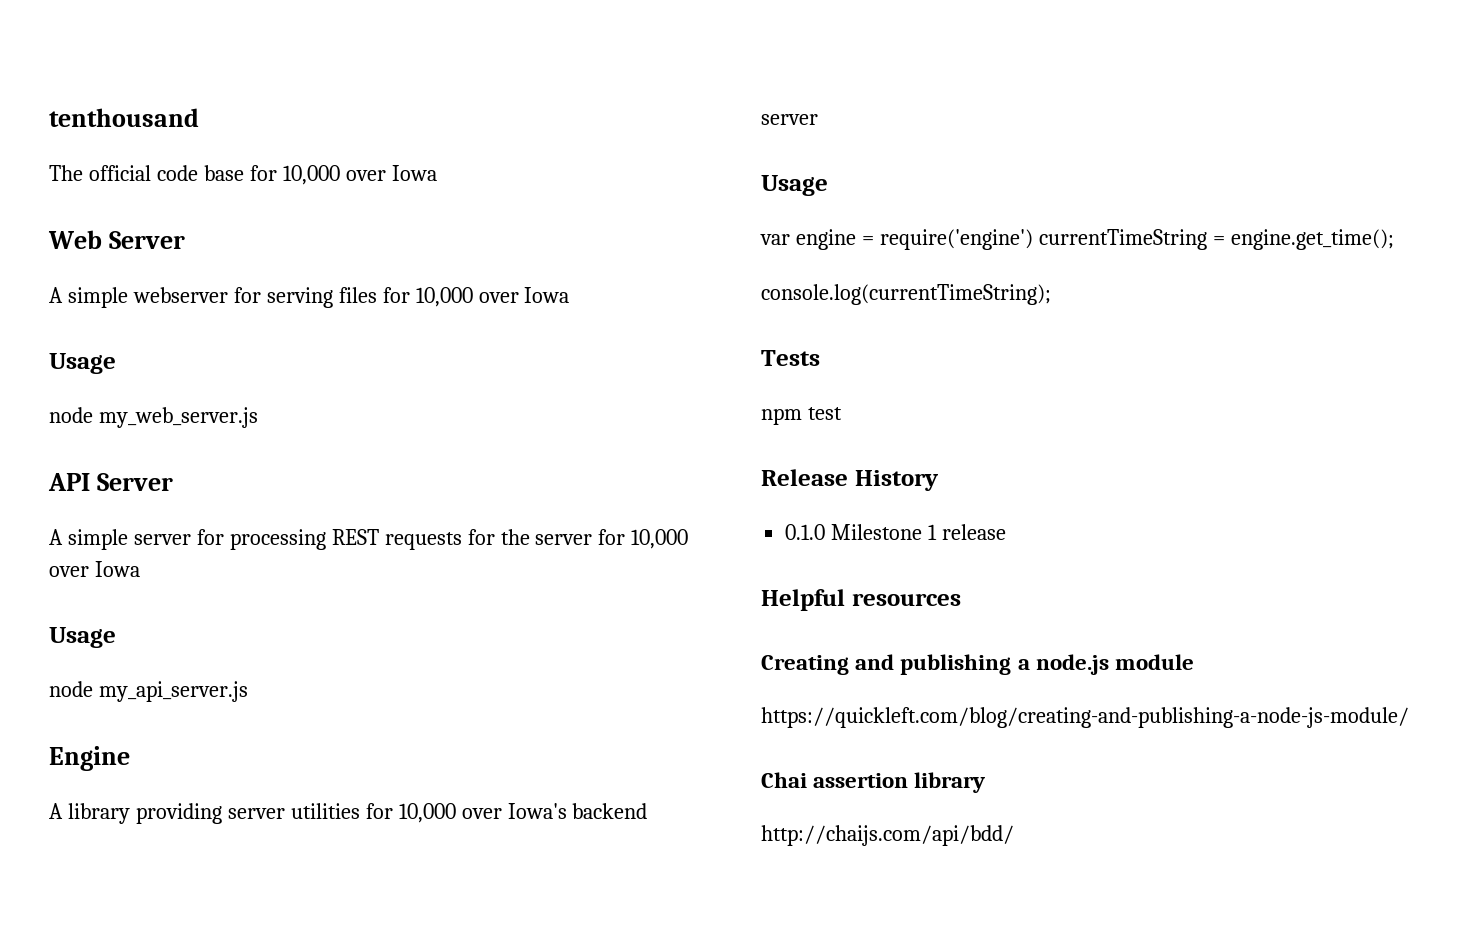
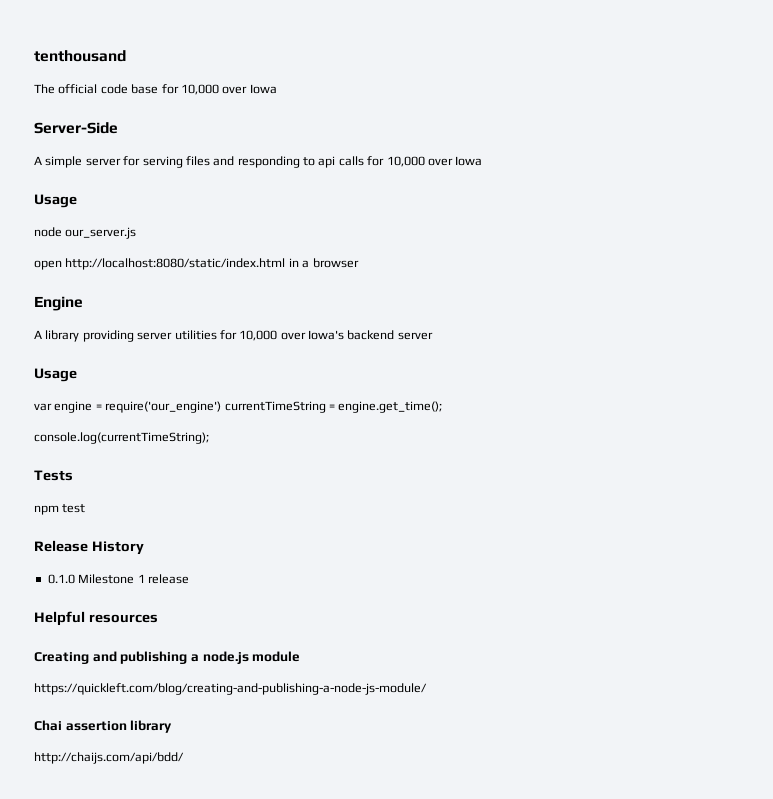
- Web Server
- A simple webserver for serving files for 10,000 over Iowa
+ Server-Side
+ A simple server for serving files and responding to api calls for 10,000 over Iowa
  Usage
- node my_web_server.js
- API Server
- A simple server for processing REST requests for the server for 10,000 over Iowa
- Usage
- node my_api_server.js
+ node our_server.js
+ open http://localhost:8080/static/index.html in a browser
- var engine = require('engine') currentTimeString = engine.get_time();
+ var engine = require('our_engine') currentTimeString = engine.get_time();

